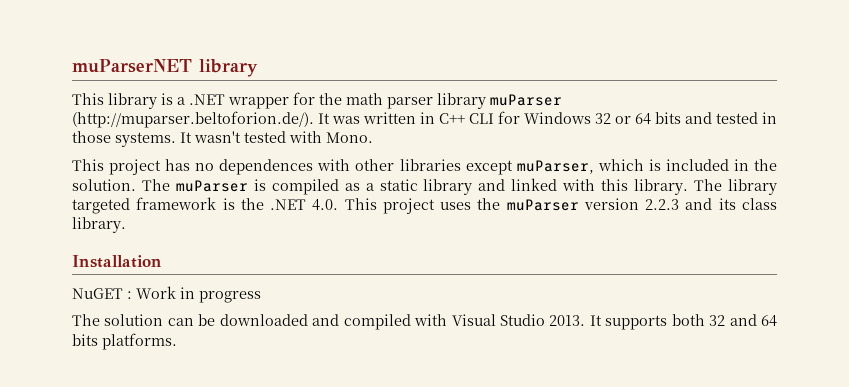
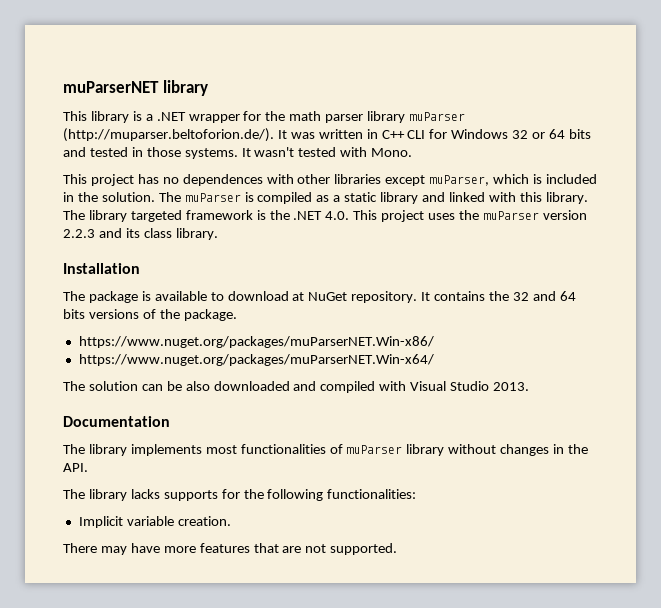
- NuGET : Work in progress
+ The package is available to download at NuGet repository. It contains the 32 and 64 bits versions of the package.
+ https://www.nuget.org/packages/muParserNET.Win-x86/
+ https://www.nuget.org/packages/muParserNET.Win-x64/
- The solution can be downloaded and compiled with Visual Studio 2013. It supports both 32 and 64 bits platforms.
+ The solution can be also downloaded and compiled with Visual Studio 2013.
+ Documentation
+ The library implements most functionalities of muParser library without changes in the API.
+ The library lacks supports for the following functionalities:
+ Implicit variable creation.
+ There may have more features that are not supported.

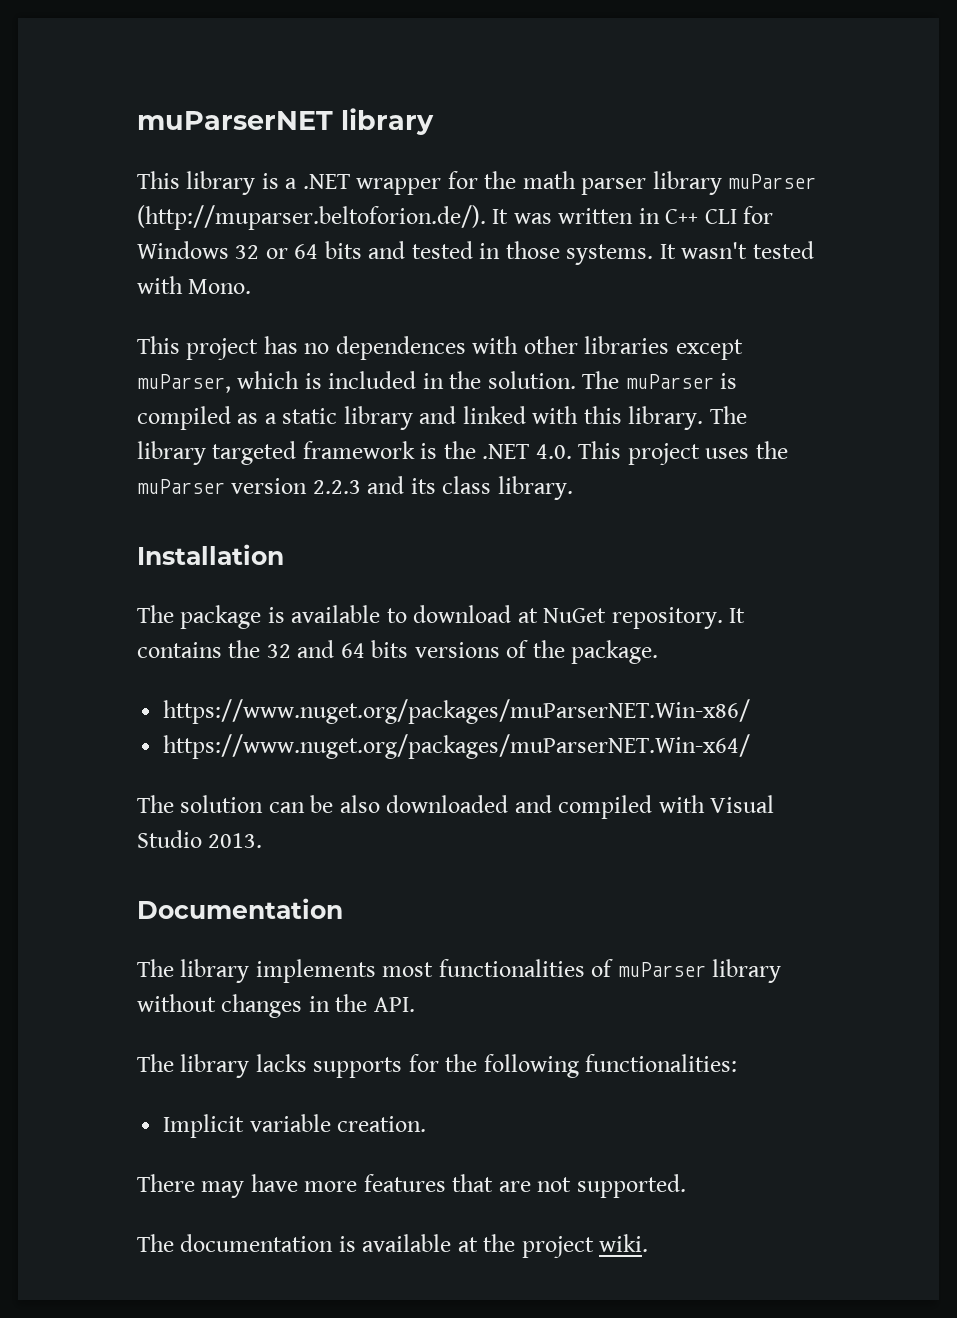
+ The documentation is available at the project wiki.

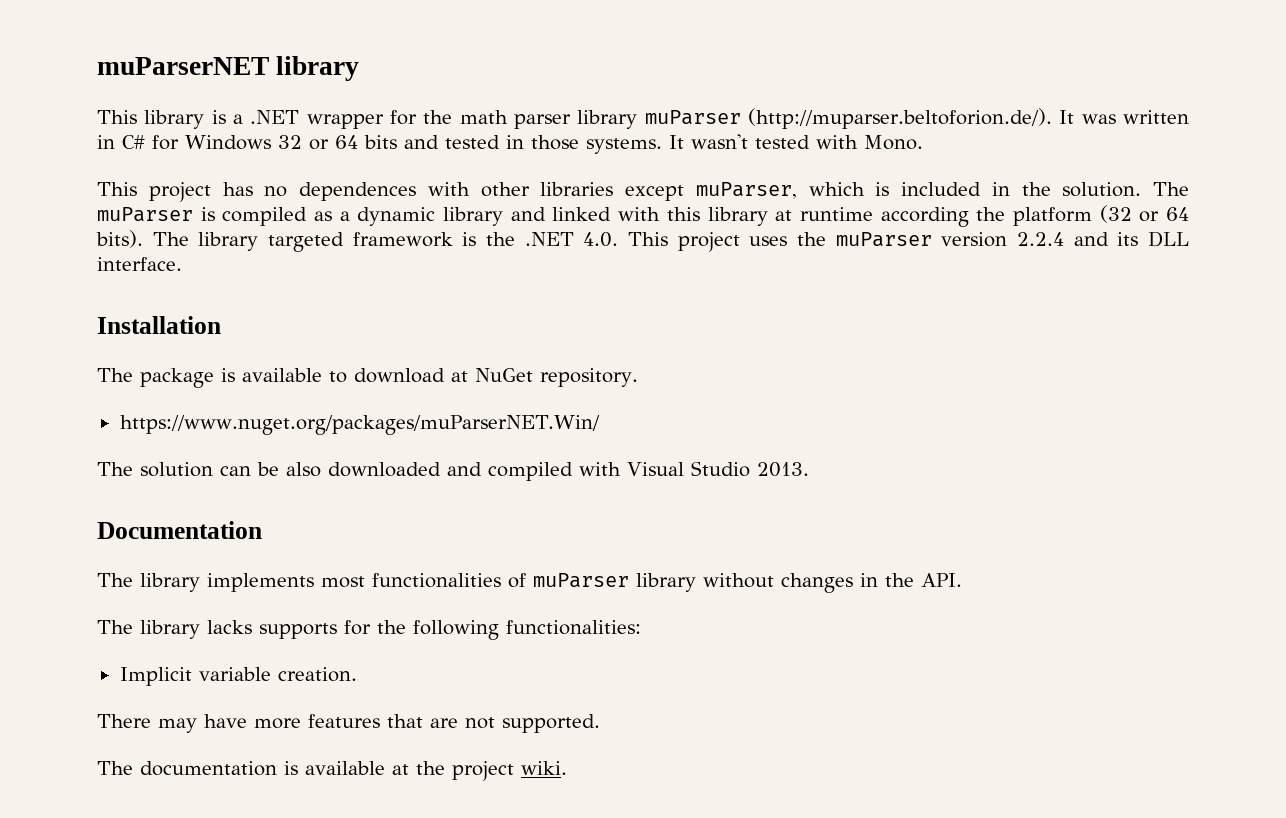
- This library is a .NET wrapper for the math parser library muParser (http://muparser.beltoforion.de/). It was written in C++ CLI for Windows 32 or 64 bits and tested in those systems.
+ This library is a .NET wrapper for the math parser library muParser (http://muparser.beltoforion.de/). It was written in C# for Windows 32 or 64 bits and tested in those systems.
- The muParser is compiled as a static library and linked with this library.
+ The muParser is compiled as a dynamic library and linked with this library at runtime according the platform (32 or 64 bits).
- The library targeted framework is the .NET 4.0. This project uses the muParser version 2.2.3 and its class library.
+ The library targeted framework is the .NET 4.0. This project uses the muParser version 2.2.4 and its DLL interface.
- The package is available to download at NuGet repository. It contains the 32 and 64 bits versions of the package.
- https://www.nuget.org/packages/muParserNET.Win-x86/
- https://www.nuget.org/packages/muParserNET.Win-x64/
+ The package is available to download at NuGet repository.
+ https://www.nuget.org/packages/muParserNET.Win/

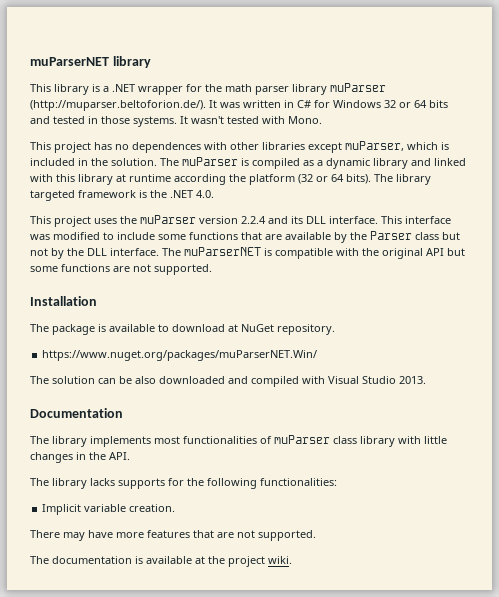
- The library targeted framework is the .NET 4.0. This project uses the muParser version 2.2.4 and its DLL interface.
+ The library targeted framework is the .NET 4.0.
+ This project uses the muParser version 2.2.4 and its DLL interface. This interface was modified to include some functions that are available by the Parser class but not by the DLL interface. The muParserNET is compatible with the original API but some functions are not supported.
- The library implements most functionalities of muParser library without changes in the API.
+ The library implements most functionalities of muParser class library with little changes in the API.

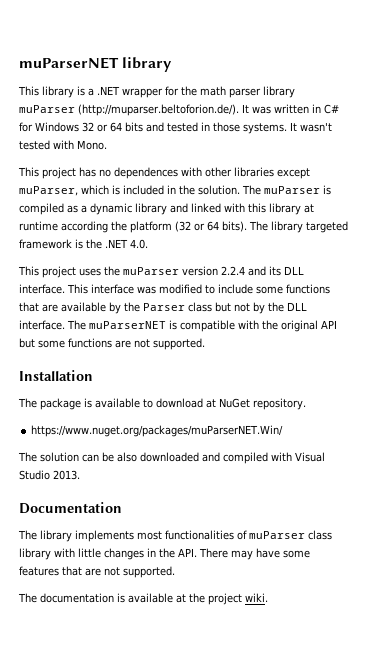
- The library implements most functionalities of muParser class library with little changes in the API.
- The library lacks supports for the following functionalities:
- Implicit variable creation.
- There may have more features that are not supported.
+ The library implements most functionalities of muParser class library with little changes in the API. There may have some features that are not supported.

